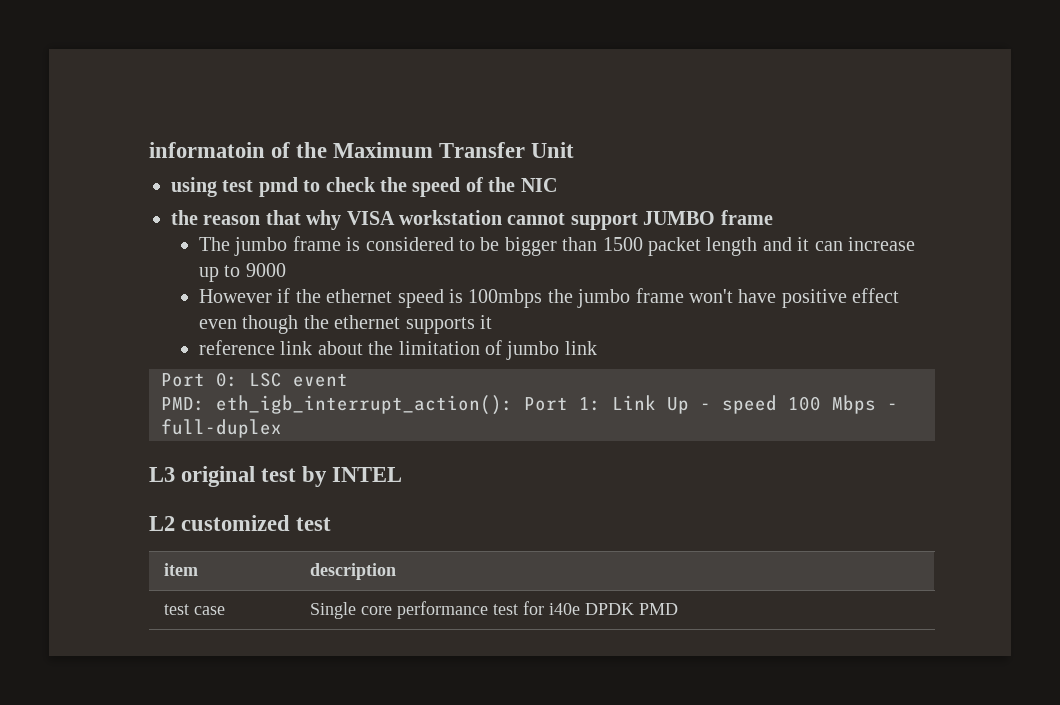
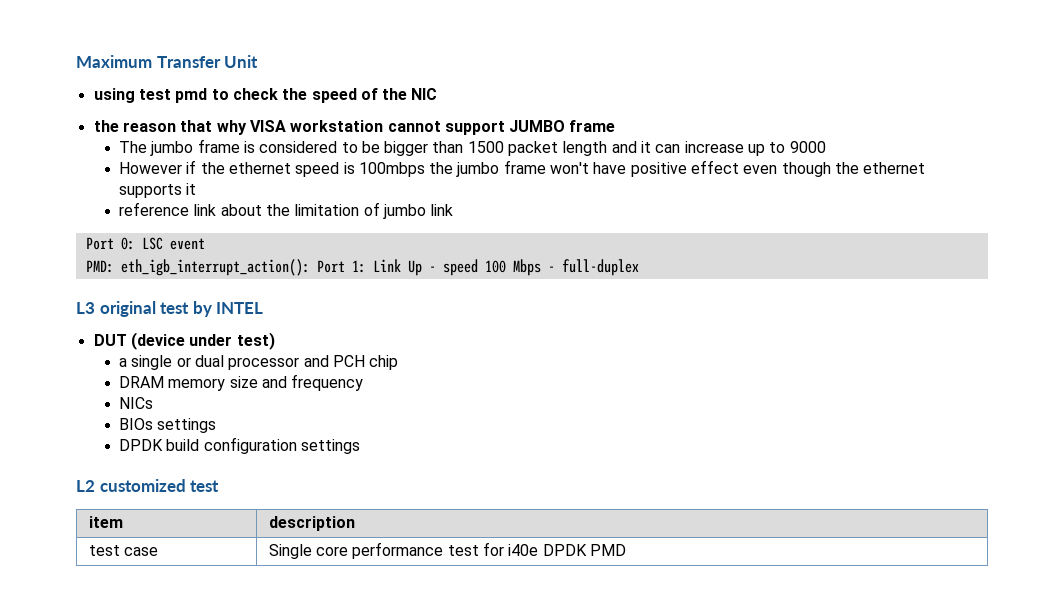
- informatoin of the Maximum Transfer Unit
+ Maximum Transfer Unit
+ DUT (device under test)
+ a single or dual processor and PCH chip
+ DRAM memory size and frequency
+ NICs
+ BIOs settings
+ DPDK build configuration settings

